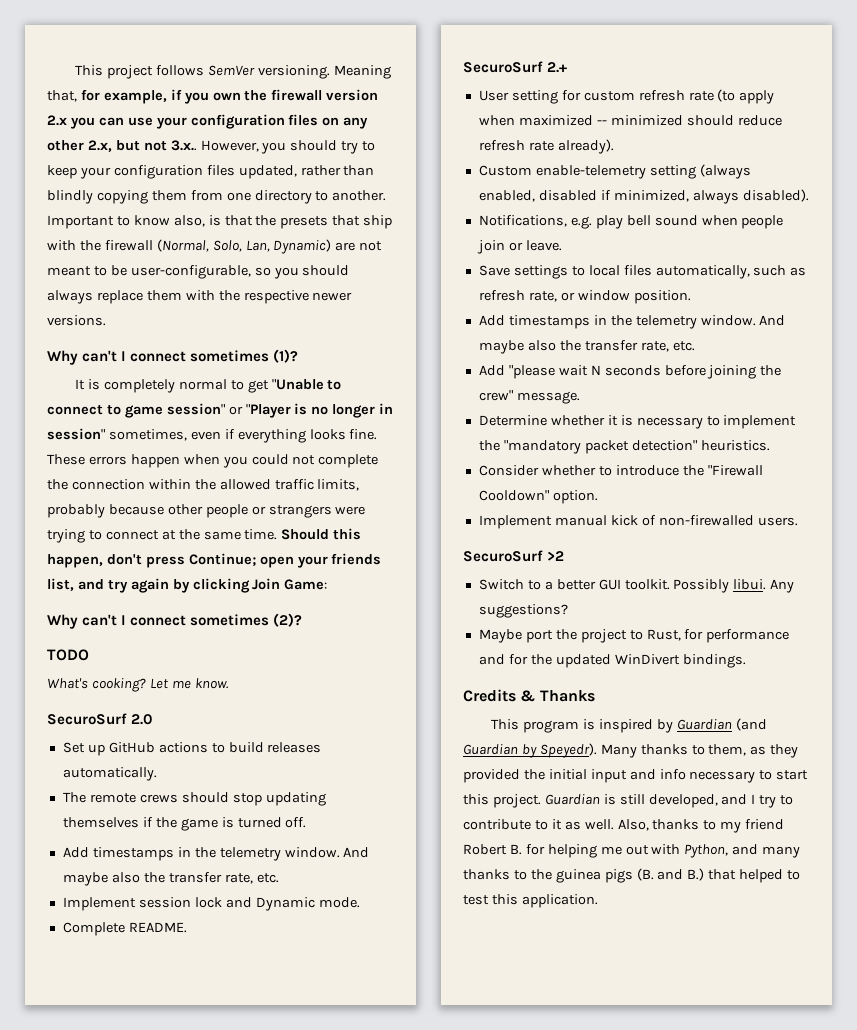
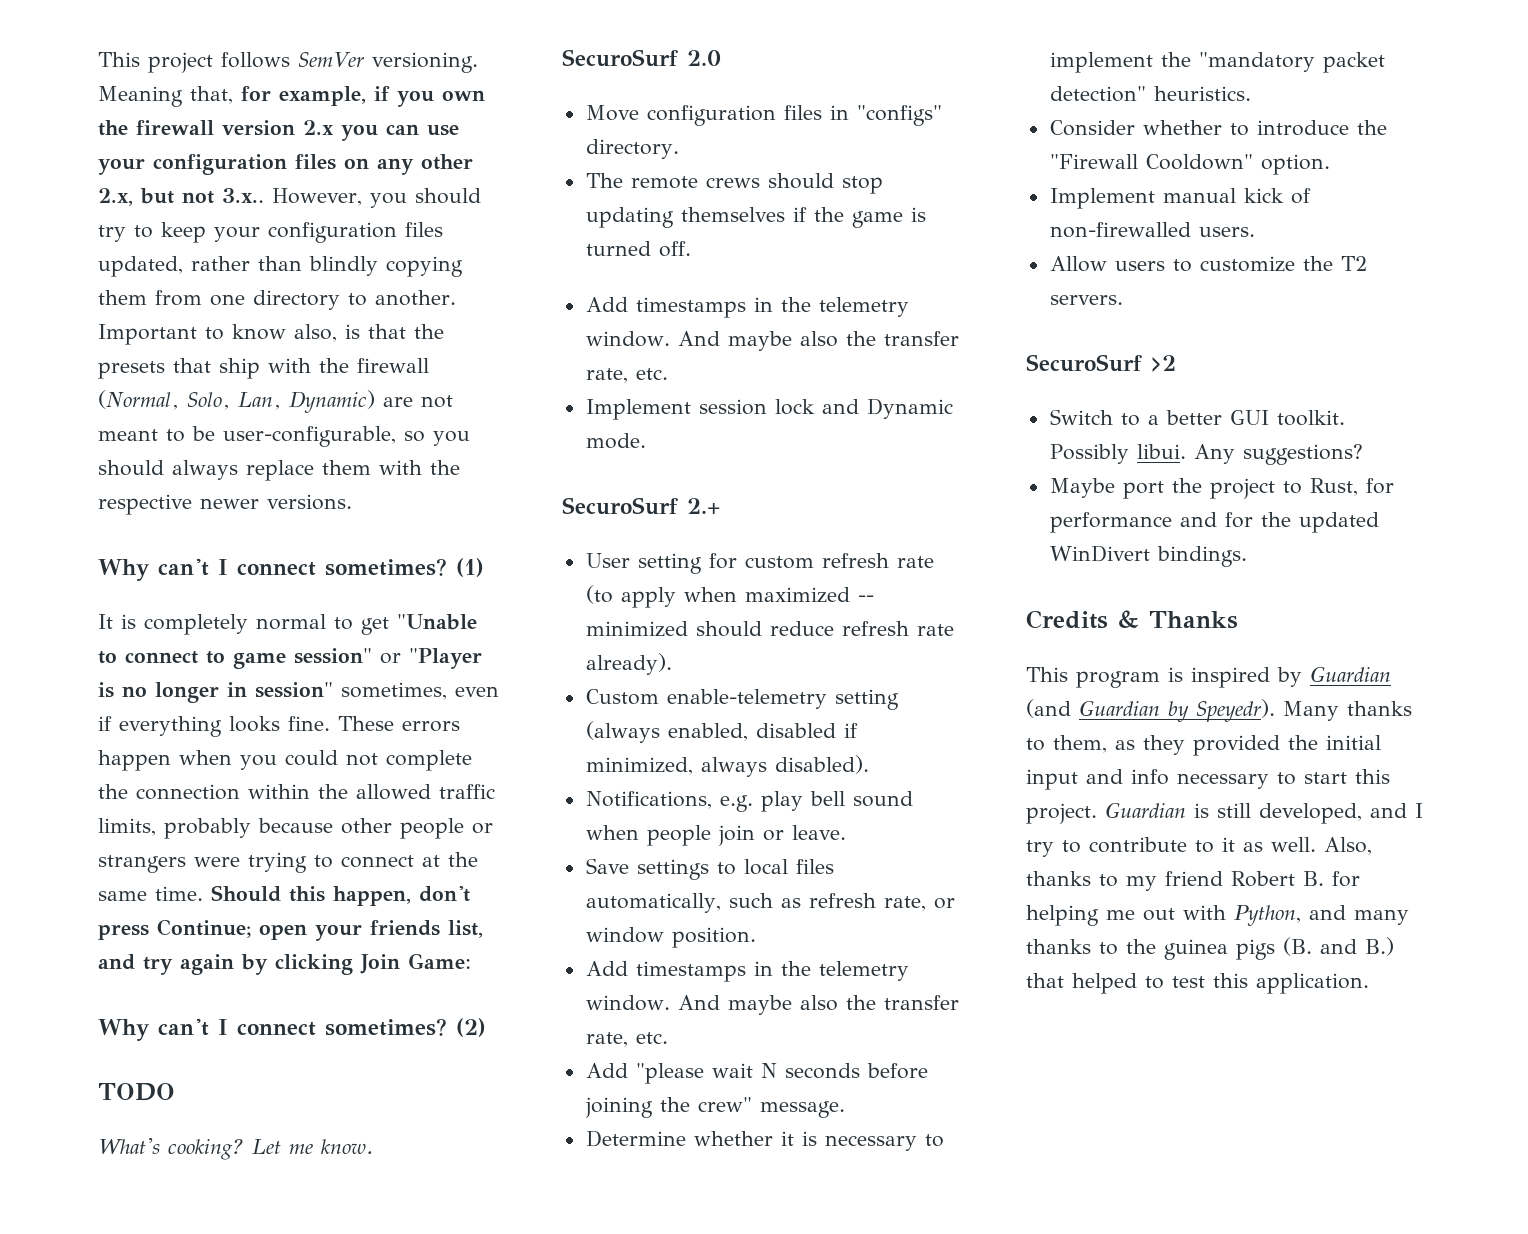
- Why can't I connect sometimes (1)?
+ Why can't I connect sometimes? (1)
- Why can't I connect sometimes (2)?
+ Why can't I connect sometimes? (2)
- Set up GitHub actions to build releases automatically.
+ Move configuration files in "configs" directory.
- Complete README.
+ Allow users to customize the T2 servers.

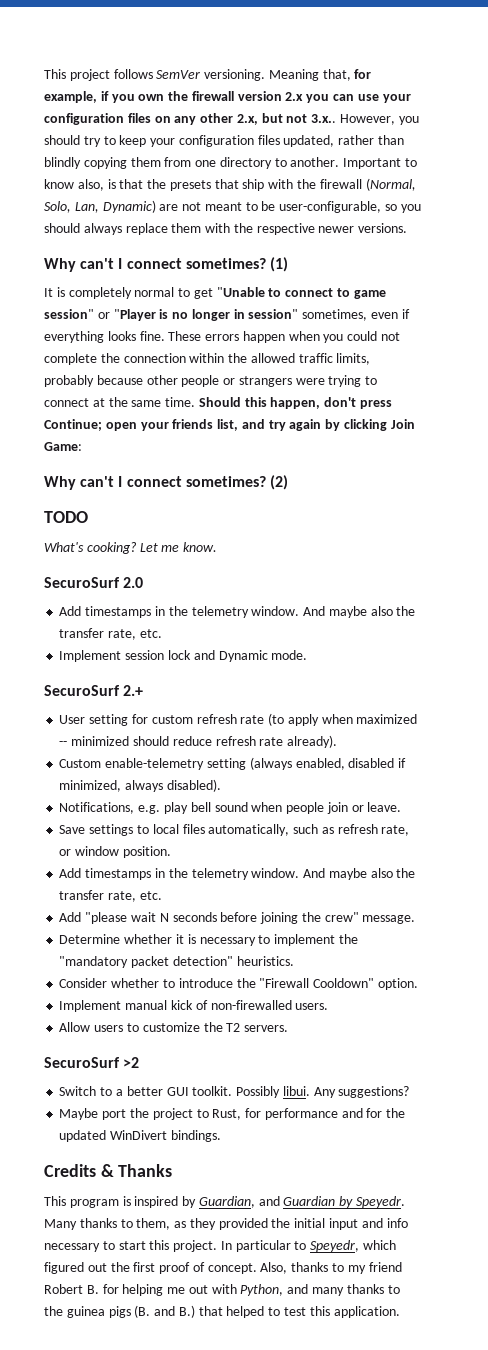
- Move configuration files in "configs" directory.
- The remote crews should stop updating themselves if the game is turned off.
- This program is inspired by Guardian (and Guardian by Speyedr).
+ This program is inspired by Guardian, and Guardian by Speyedr.
- Guardian is still developed, and I try to contribute to it as well.
+ In particular to Speyedr, which figured out the first proof of concept.

